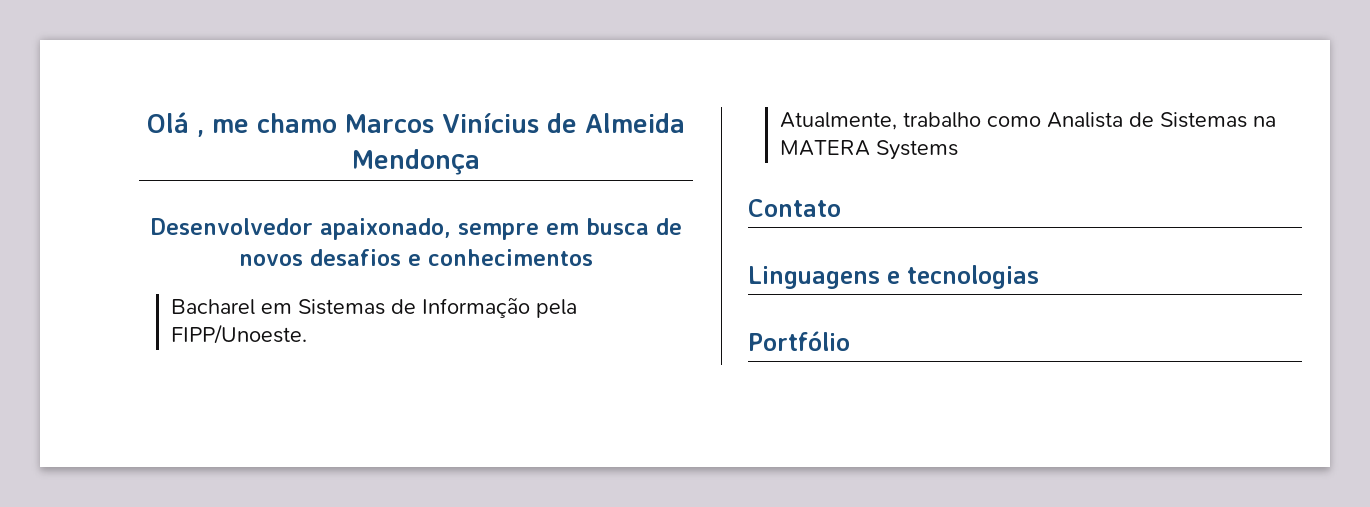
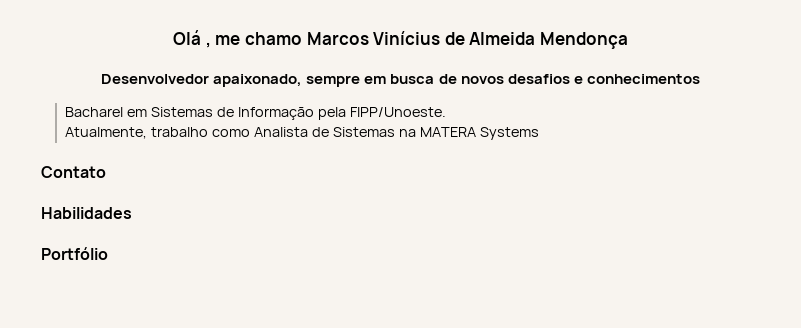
- Linguagens e tecnologias
+ Habilidades

